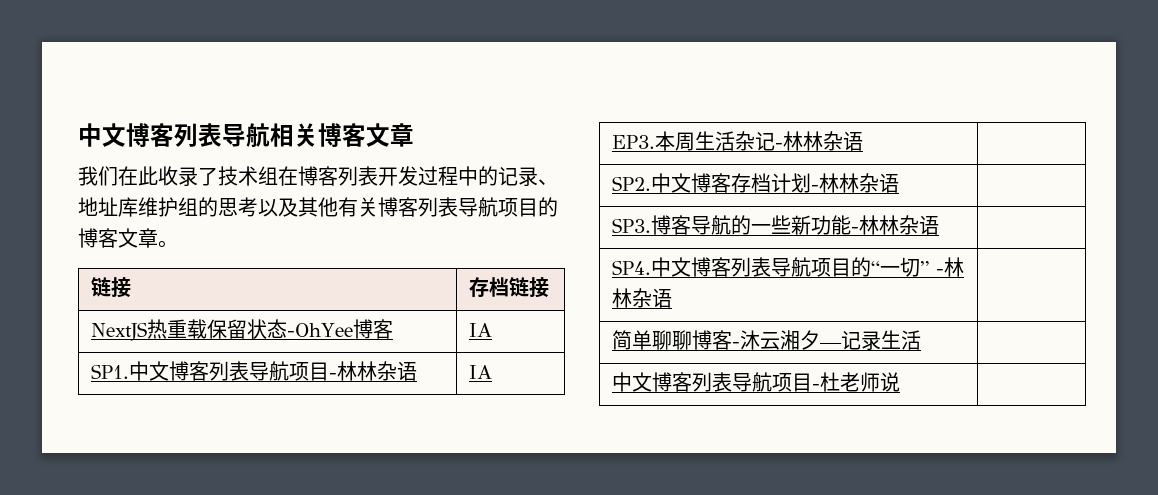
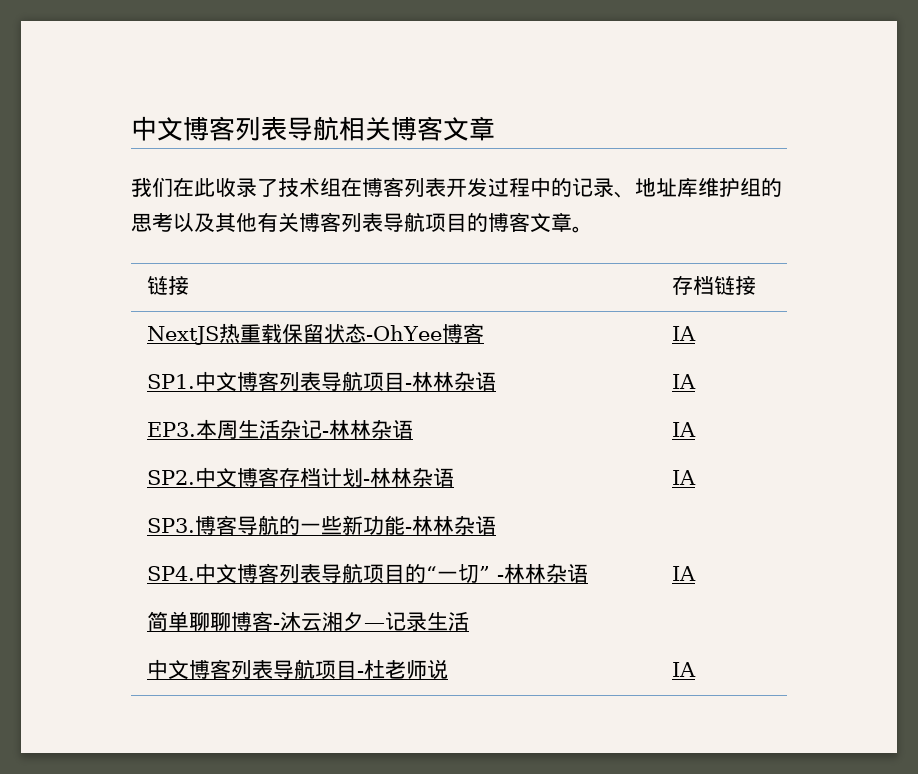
- EP3.本周生活杂记-林林杂语 |
+ EP3.本周生活杂记-林林杂语 | IA
- SP2.中文博客存档计划-林林杂语 |
+ SP2.中文博客存档计划-林林杂语 | IA
- SP4.中文博客列表导航项目的“一切” -林林杂语 |
+ SP4.中文博客列表导航项目的“一切” -林林杂语 | IA
- 中文博客列表导航项目-杜老师说 |
+ 中文博客列表导航项目-杜老师说 | IA

